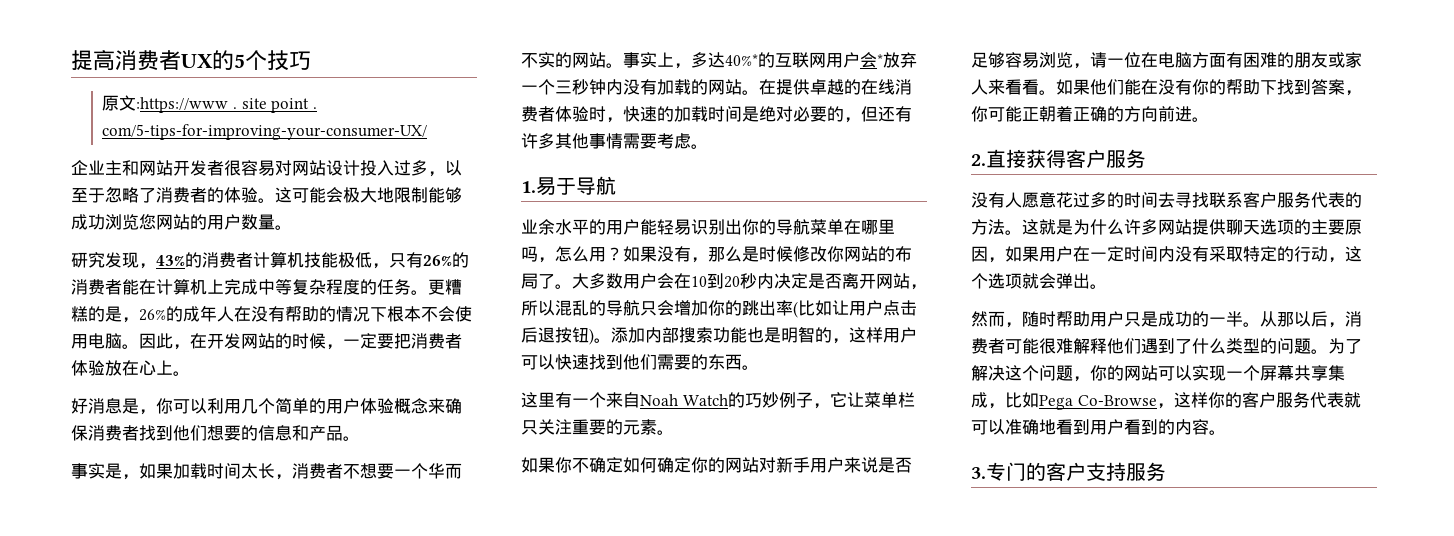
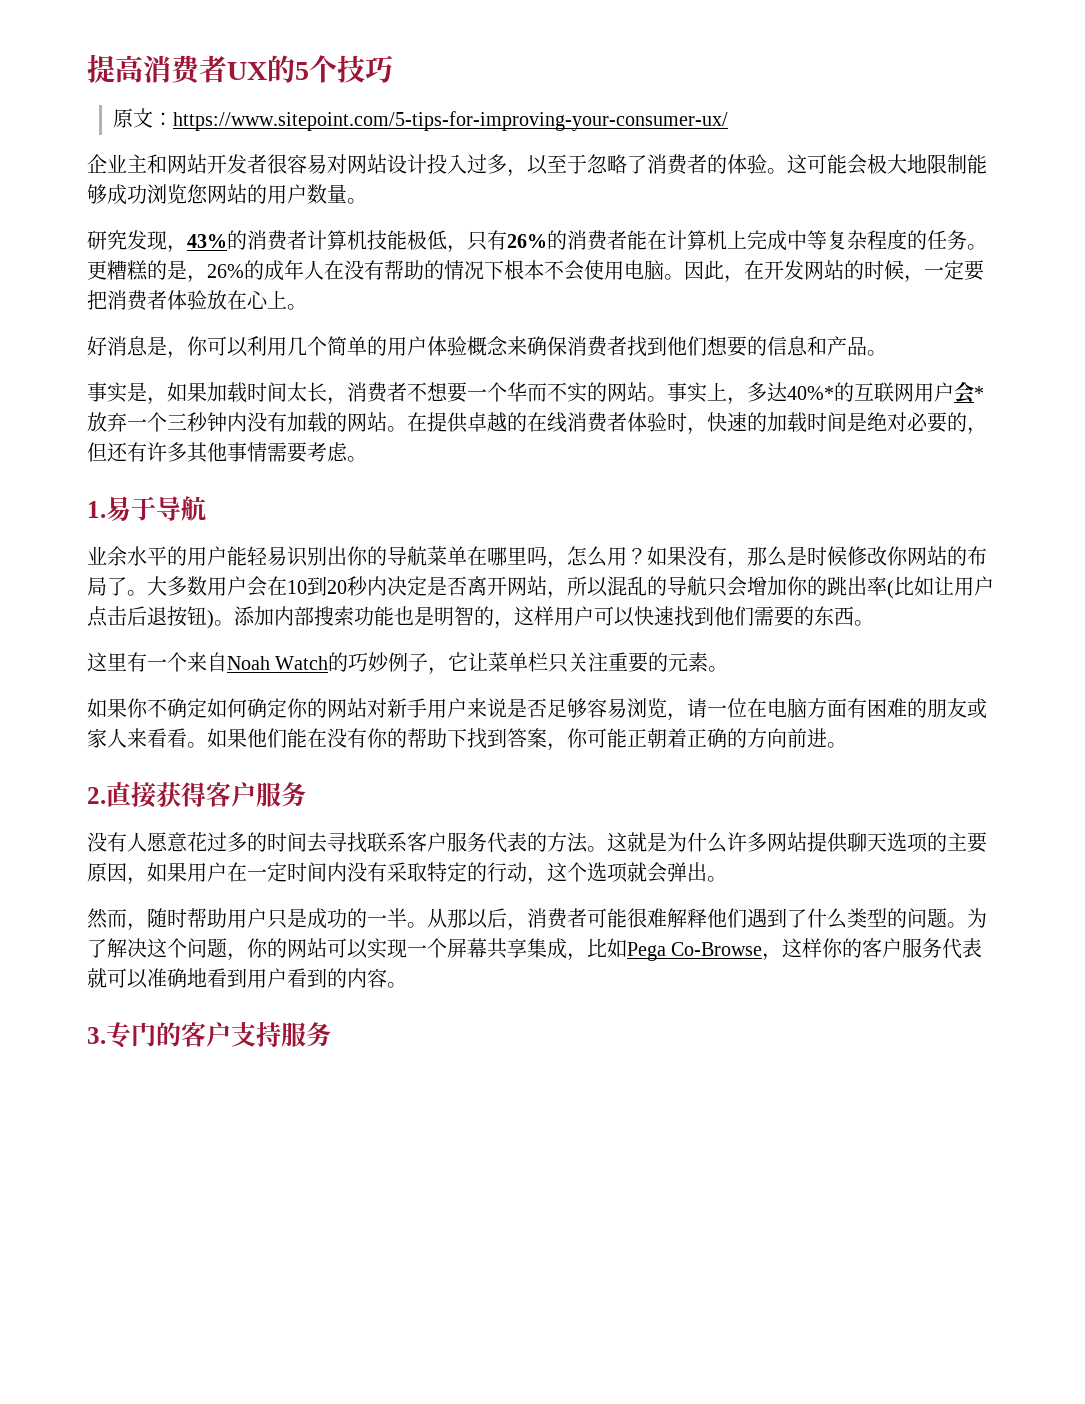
- 原文:https://www . site point . com/5-tips-for-improving-your-consumer-UX/
+ 原文：https://www.sitepoint.com/5-tips-for-improving-your-consumer-ux/

